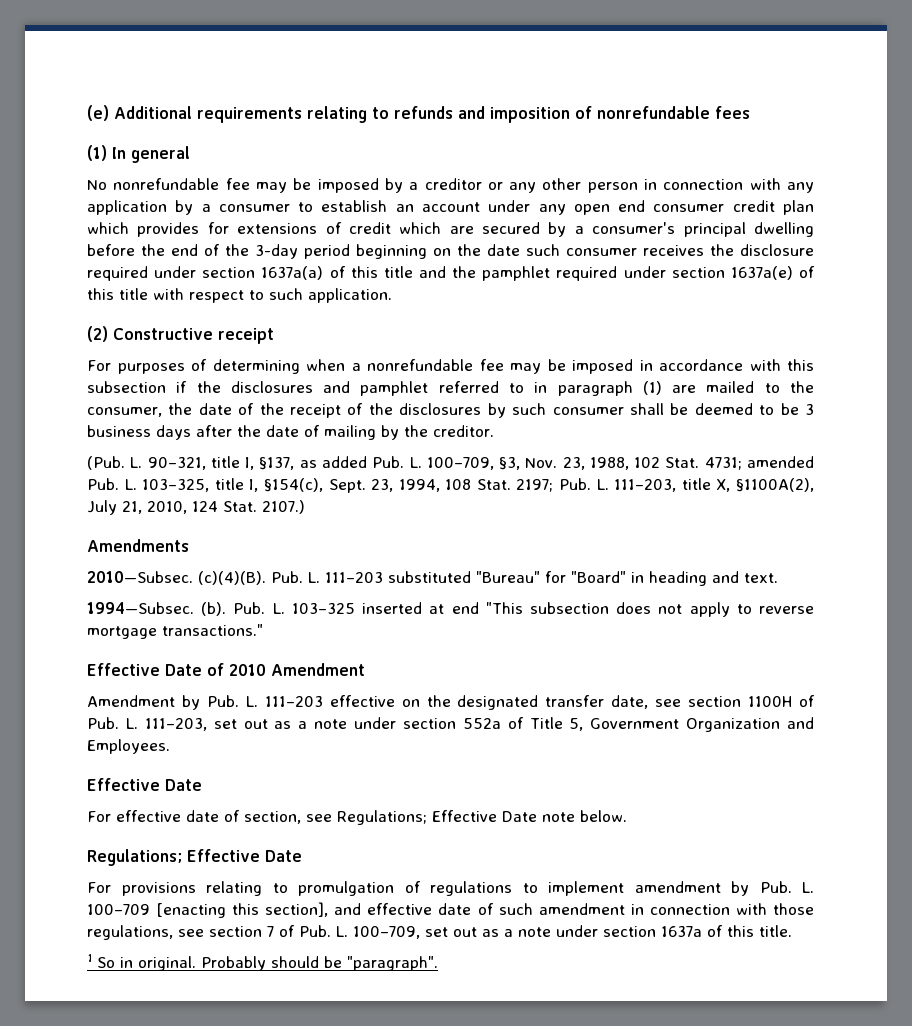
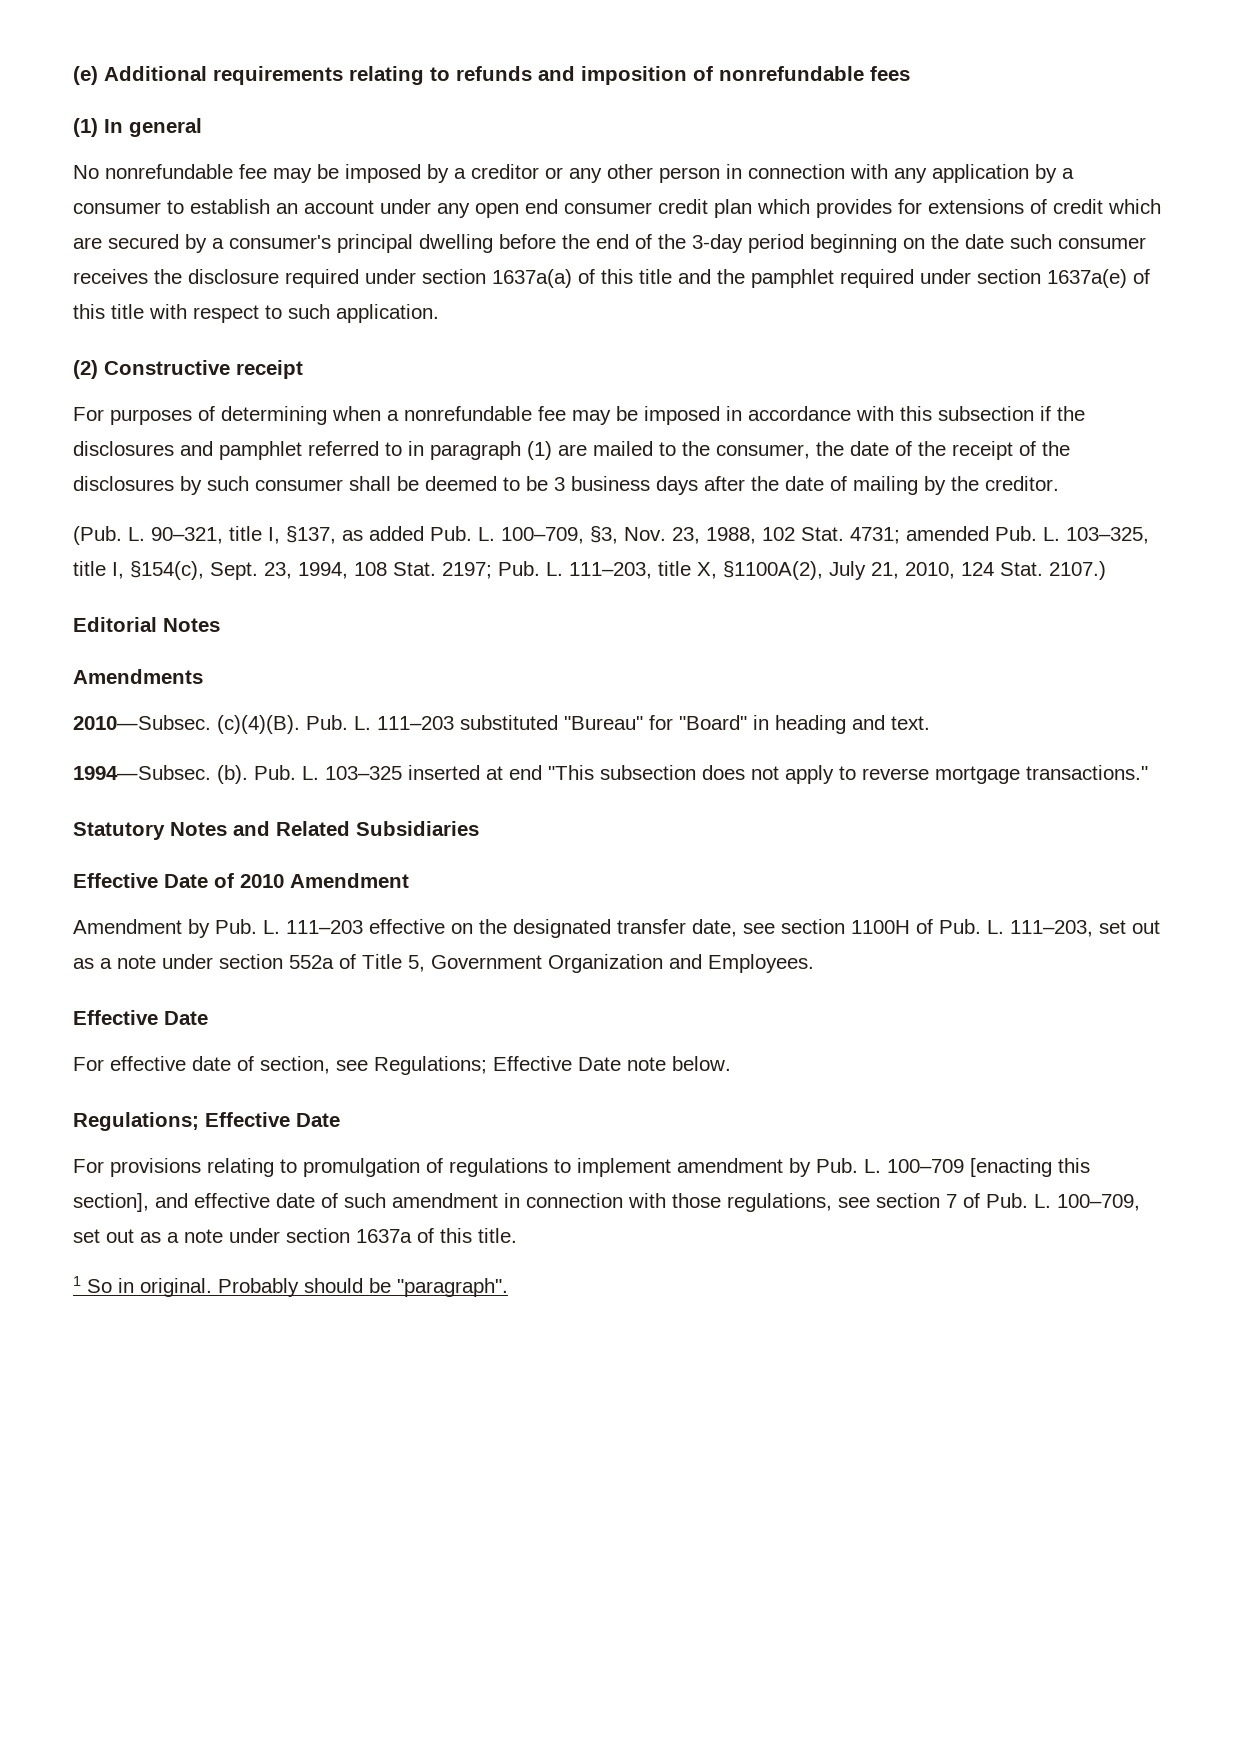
+ Editorial Notes
+ Statutory Notes and Related Subsidiaries

